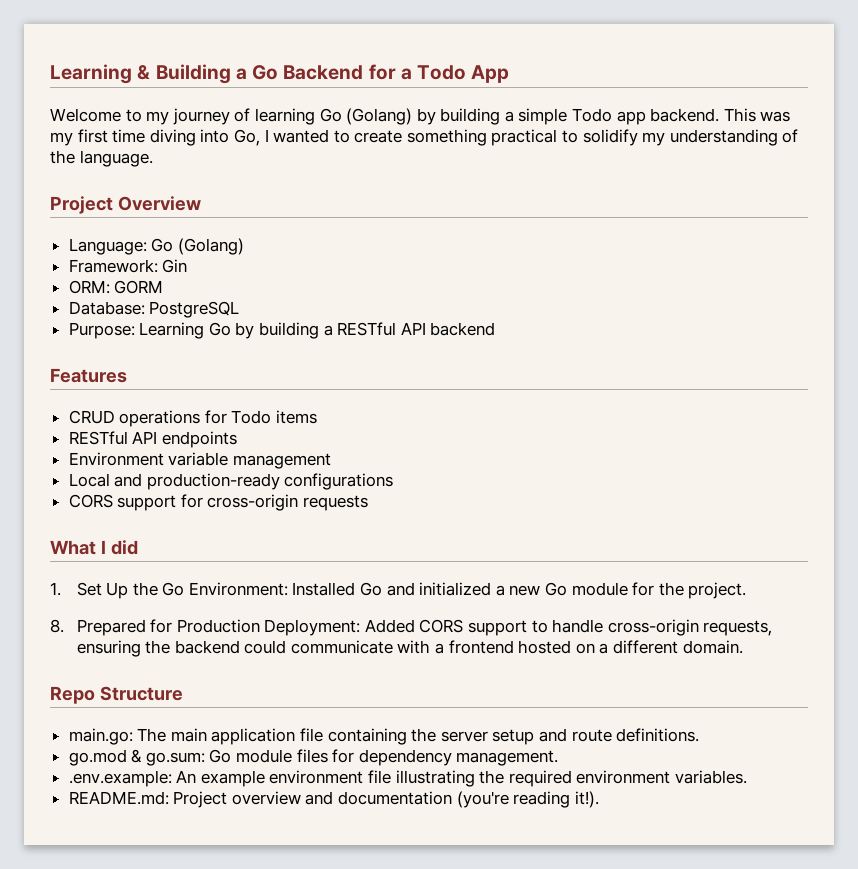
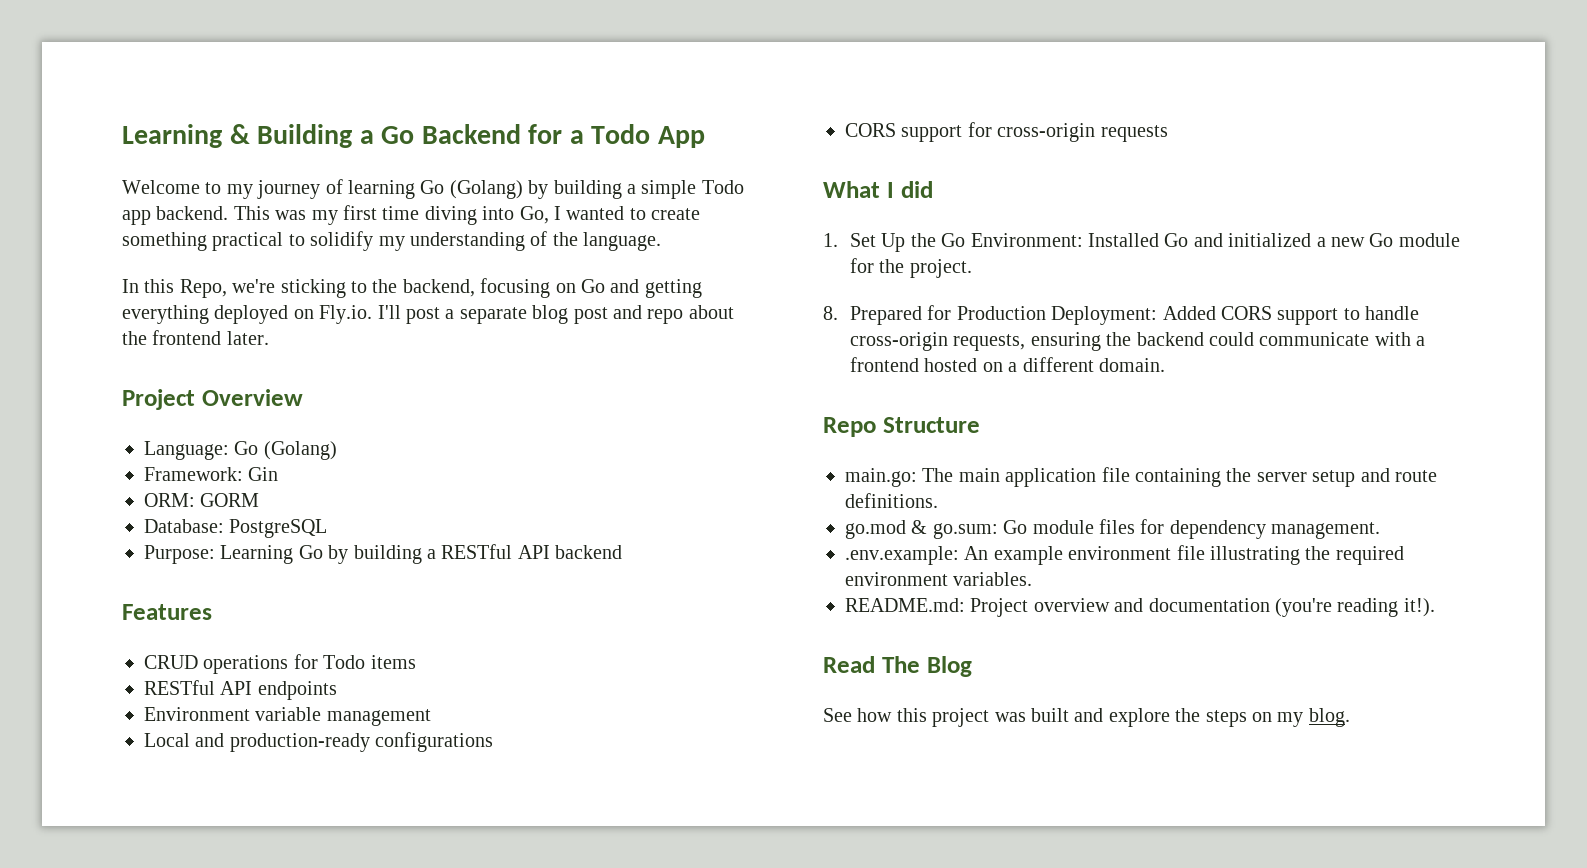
+ In this Repo, we're sticking to the backend, focusing on Go and getting everything deployed on Fly.io. I'll post a separate blog post and repo about the frontend later.
+ Read The Blog
+ See how this project was built and explore the steps on my blog.

